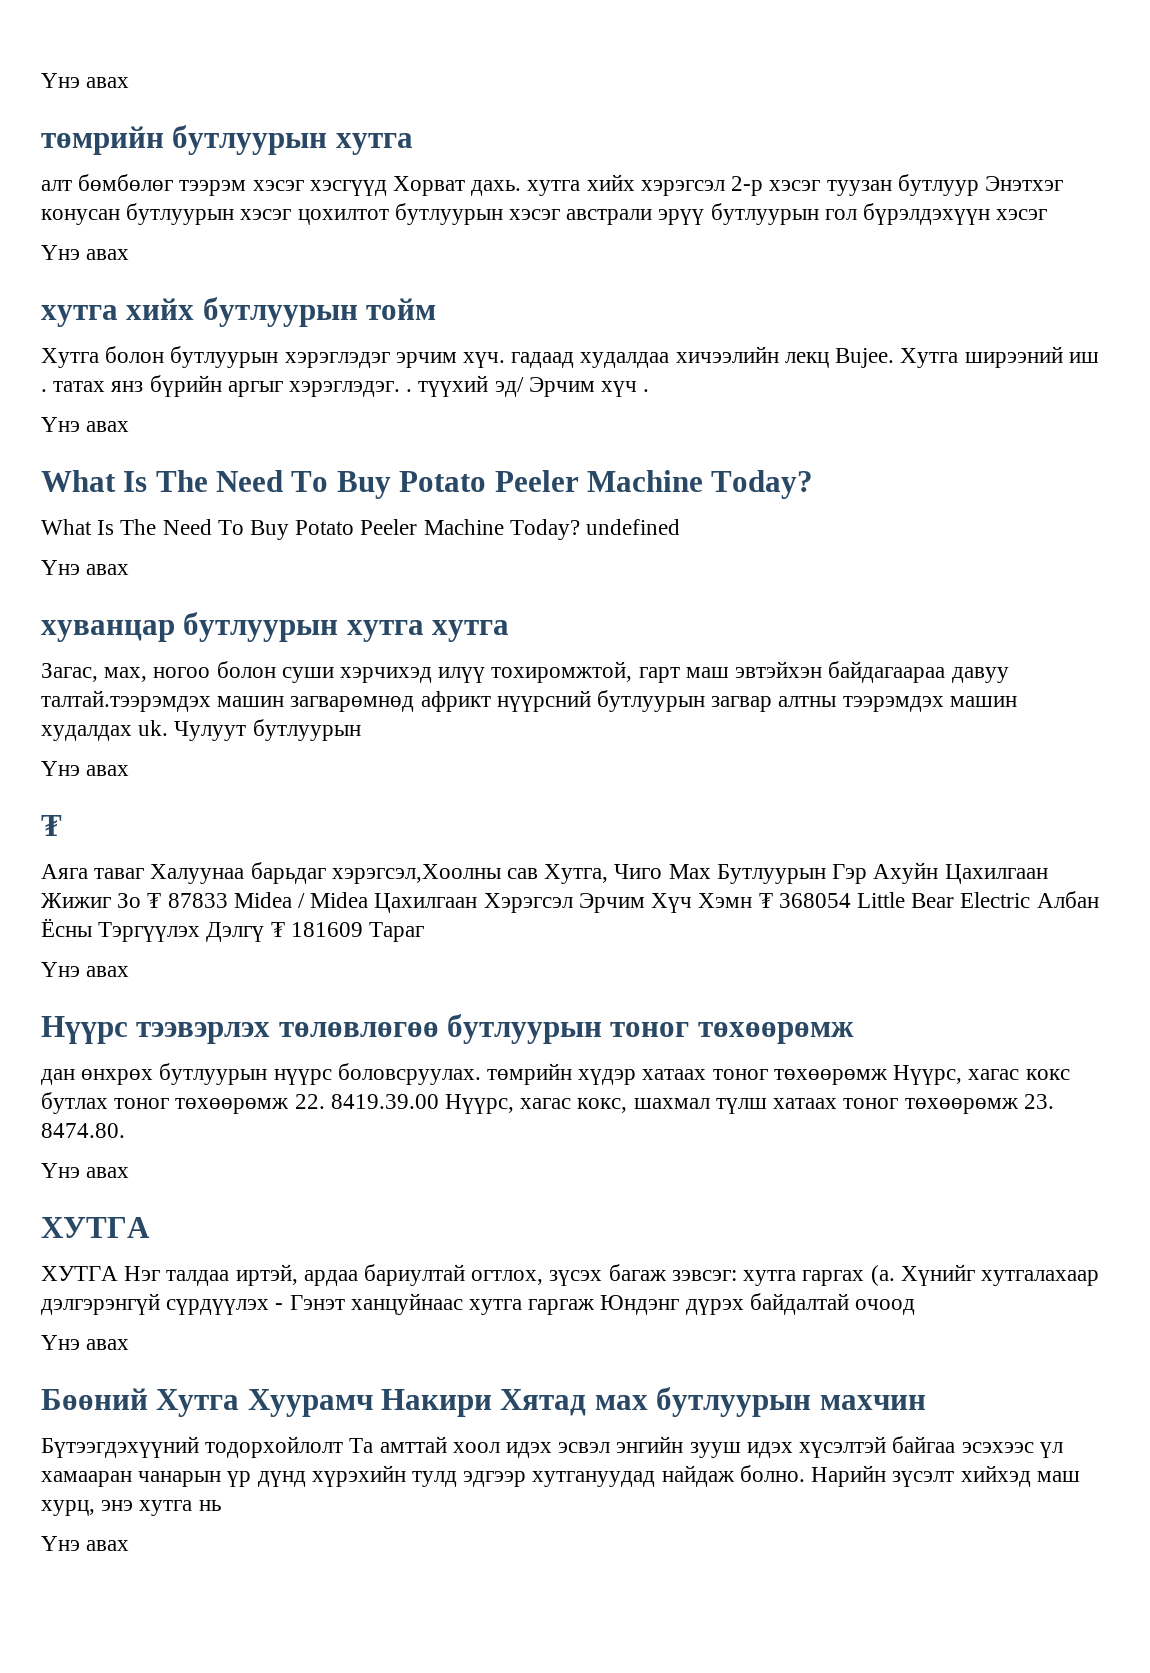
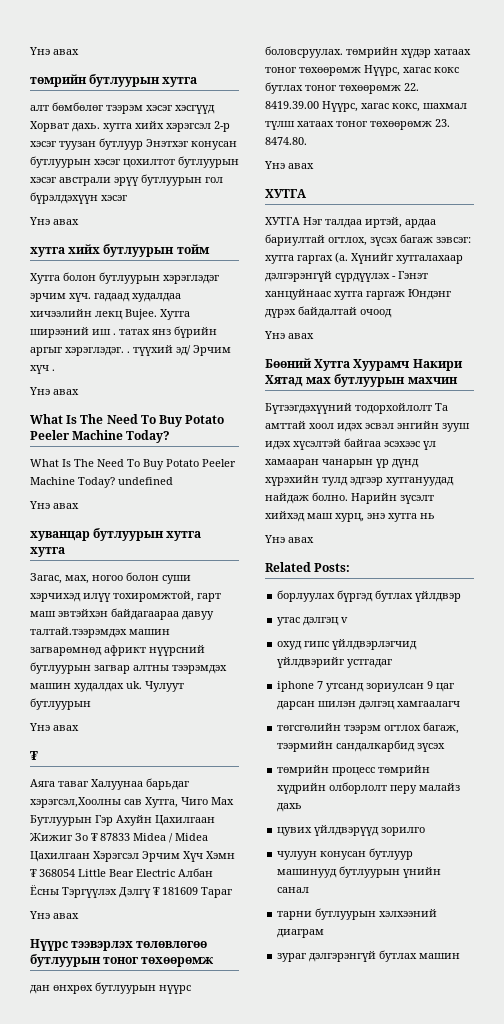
+ Related Posts:
+ борлуулах бүргэд бутлах үйлдвэр
+ утас дэлгэц v
+ охуд гипс үйлдвэрлэгчид үйлдвэрийг устгадаг
+ iphone 7 утсанд зориулсан 9 цаг дарсан шилэн дэлгэц хамгаалагч
+ төгсгөлийн тээрэм огтлох багаж, тээрмийн сандалкарбид зүсэх
+ төмрийн процесс төмрийн хүдрийн олборлолт перу малайз дахь
+ цувих үйлдвэрүүд зорилго
+ чулуун конусан бутлуур машинууд бутлуурын үнийн санал
+ тарни бутлуурын хэлхээний диаграм
+ зураг дэлгэрэнгүй бутлах машин

